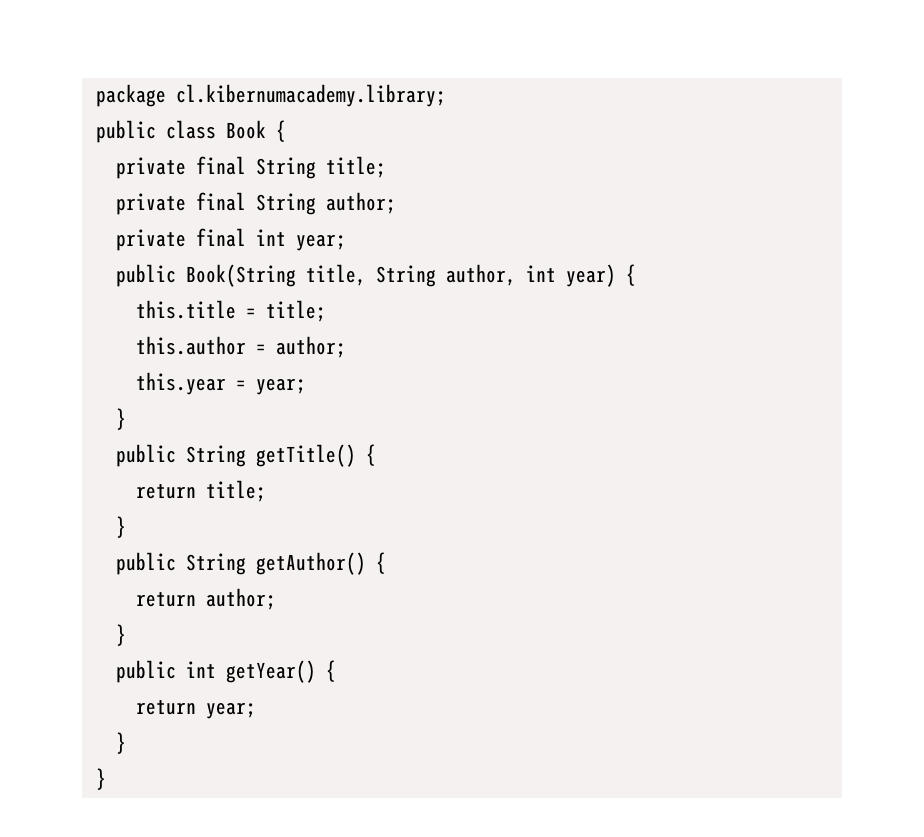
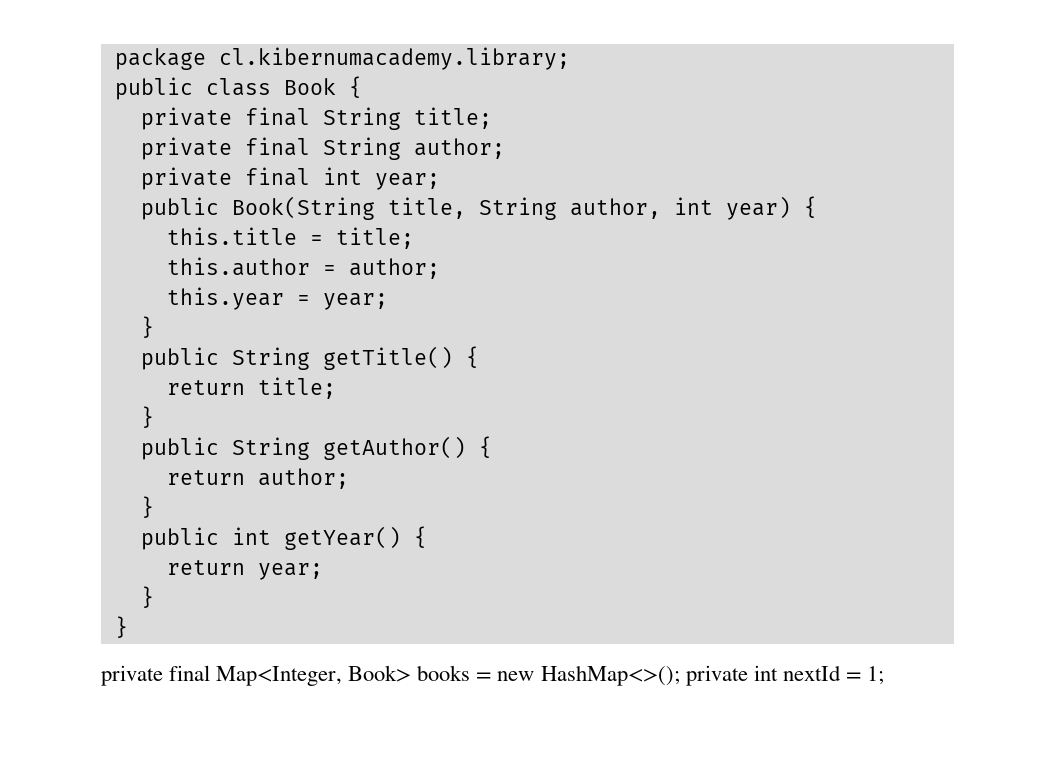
+ private final Map<Integer, Book> books = new HashMap<>(); private int nextId = 1;

